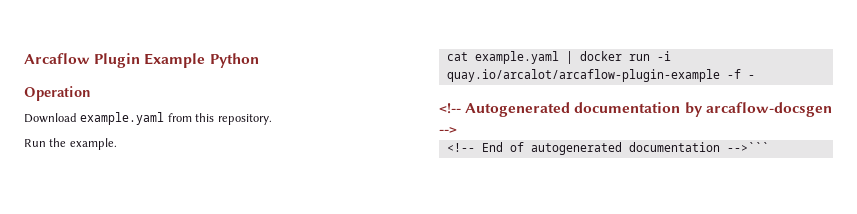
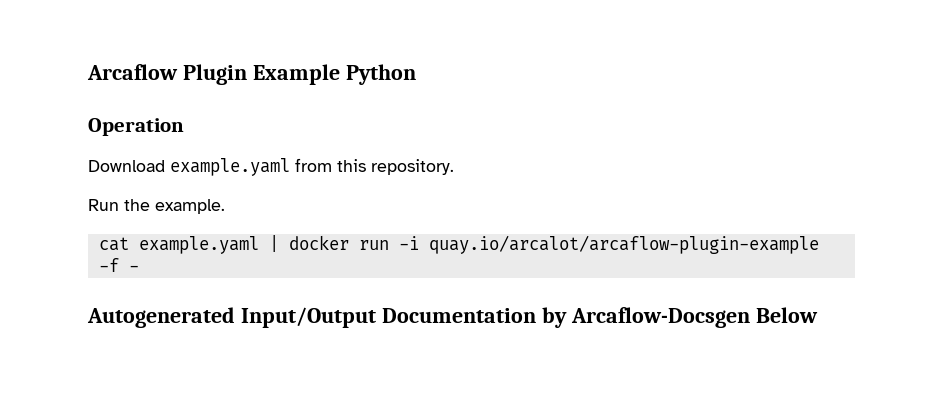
- <!-- Autogenerated documentation by arcaflow-docsgen -->
- <!-- End of autogenerated documentation -->```
+ Autogenerated Input/Output Documentation by Arcaflow-Docsgen Below

